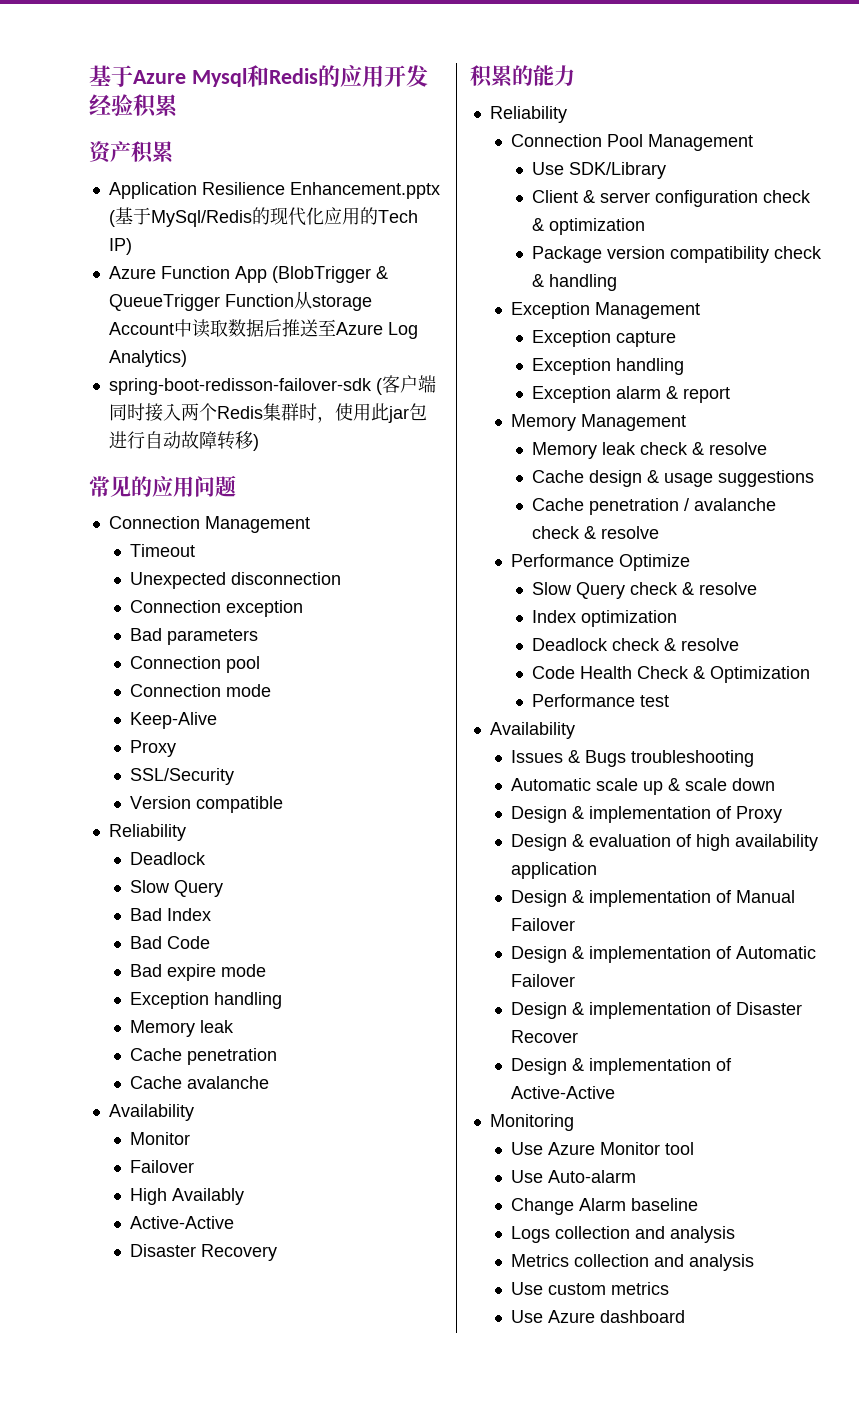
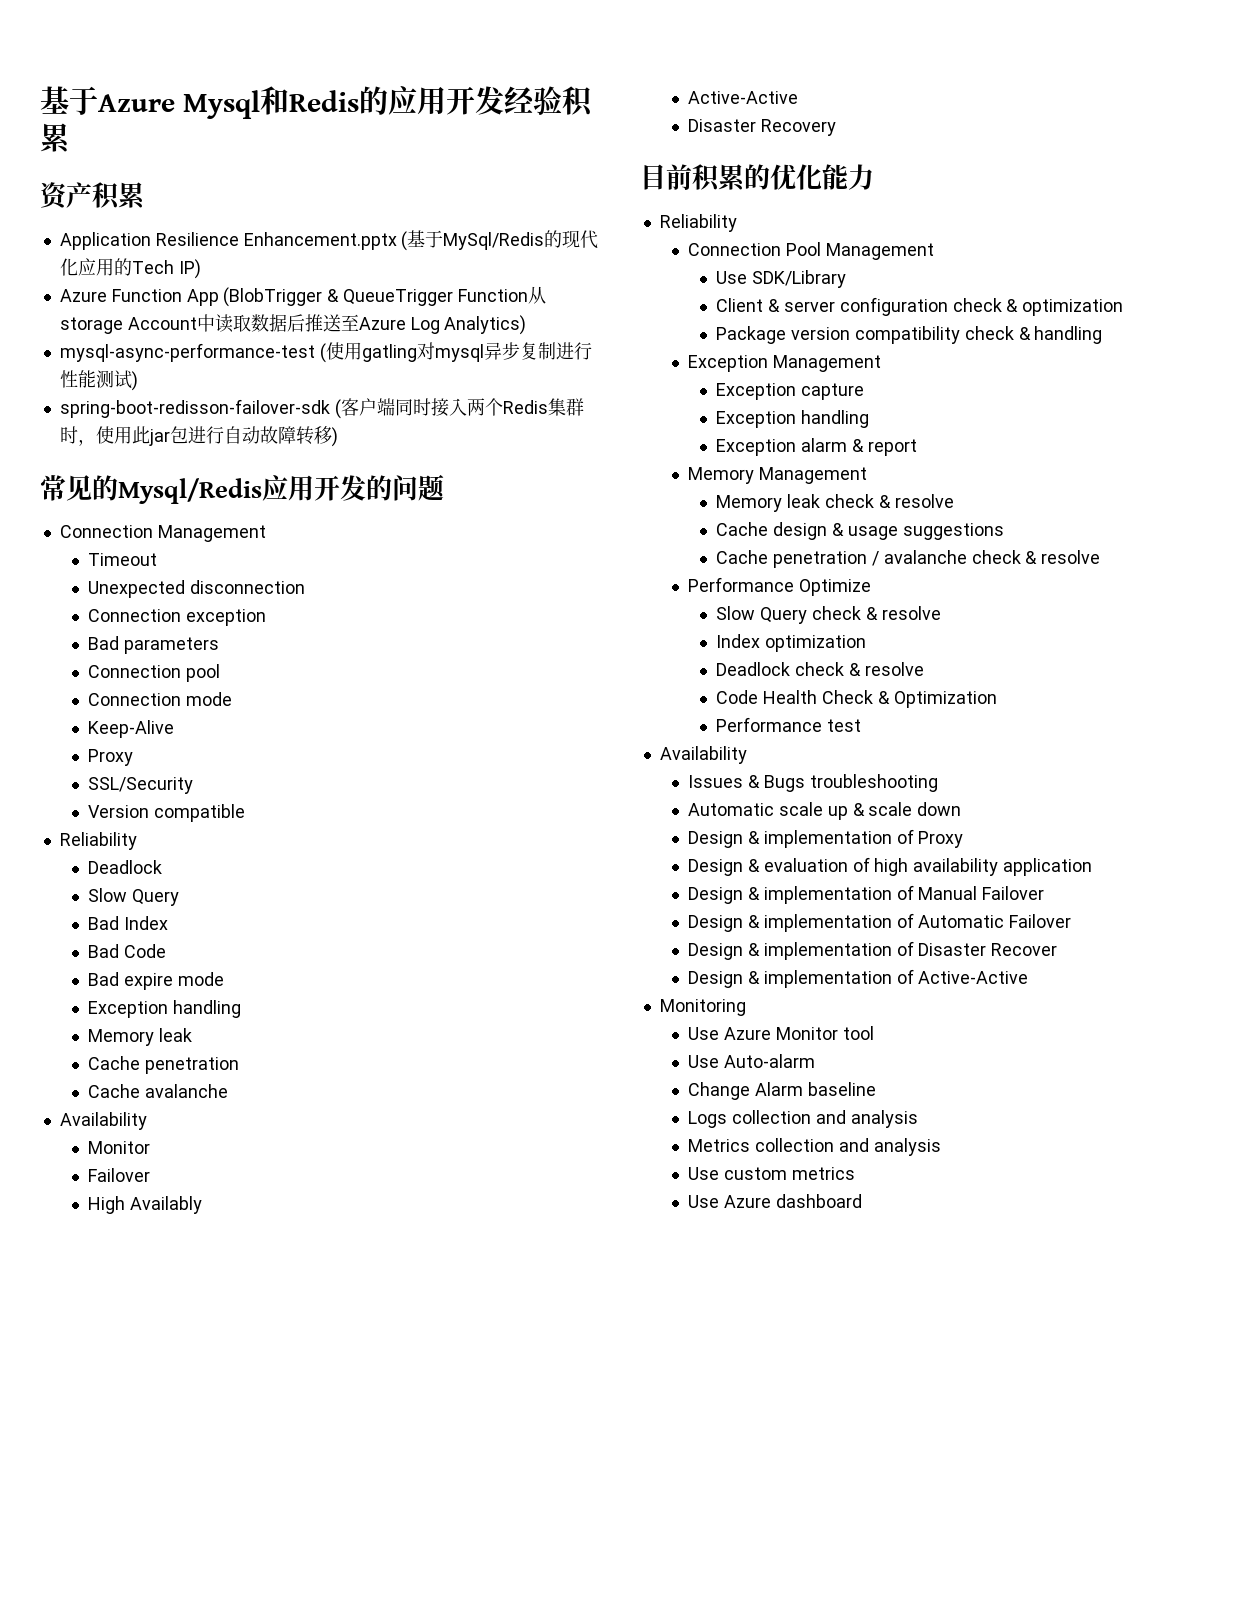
+ mysql-async-performance-test (使用gatling对mysql异步复制进行性能测试)
- 常见的应用问题
+ 常见的Mysql/Redis应用开发的问题
- 积累的能力
+ 目前积累的优化能力

